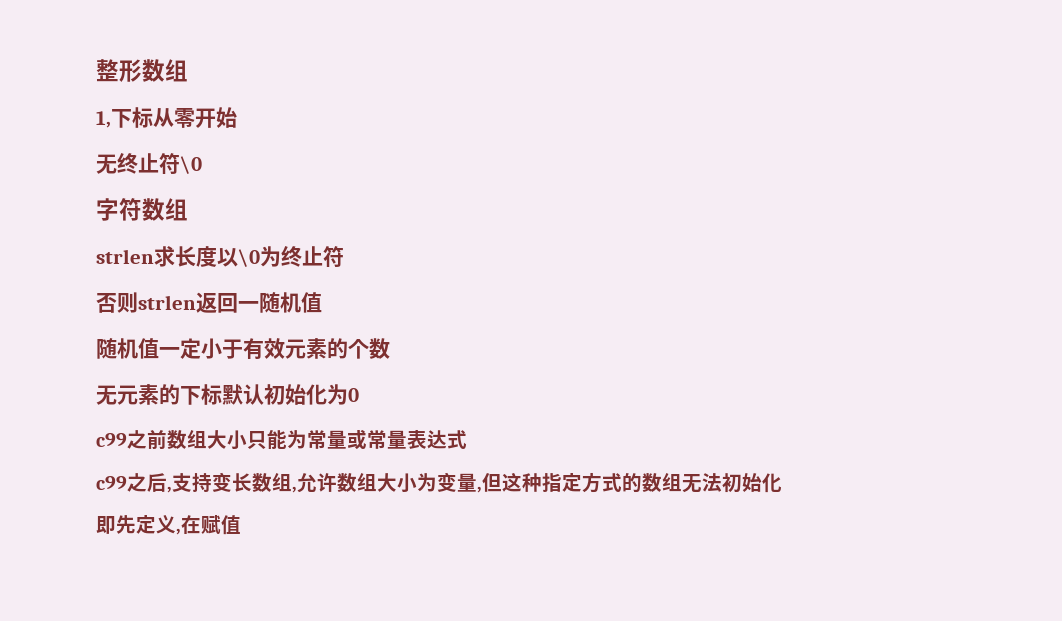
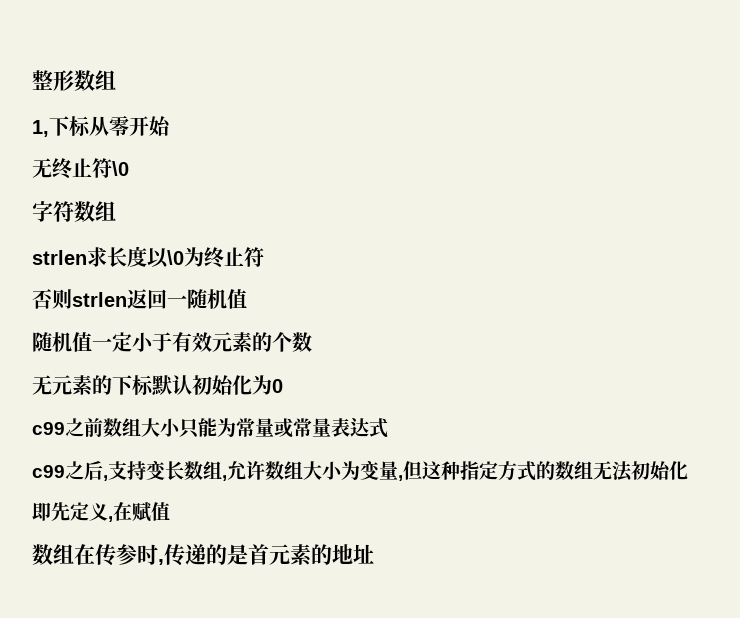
+ 数组在传参时,传递的是首元素的地址

